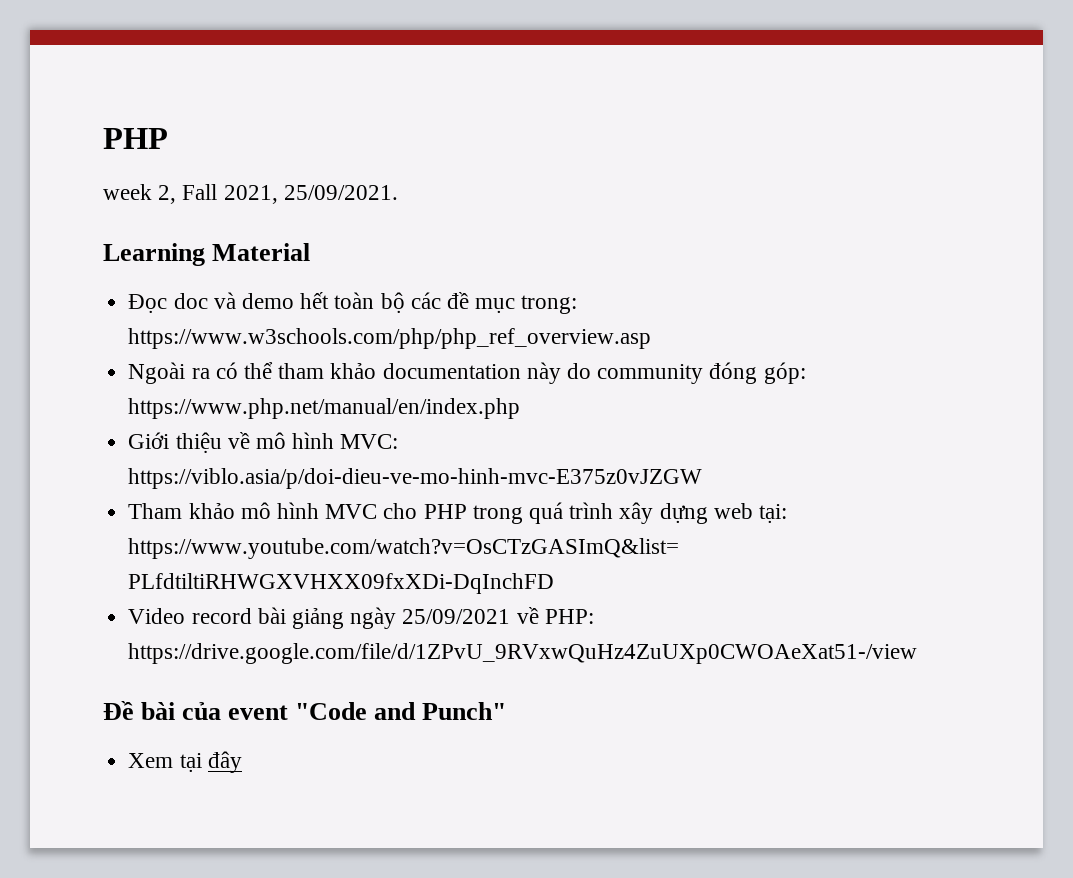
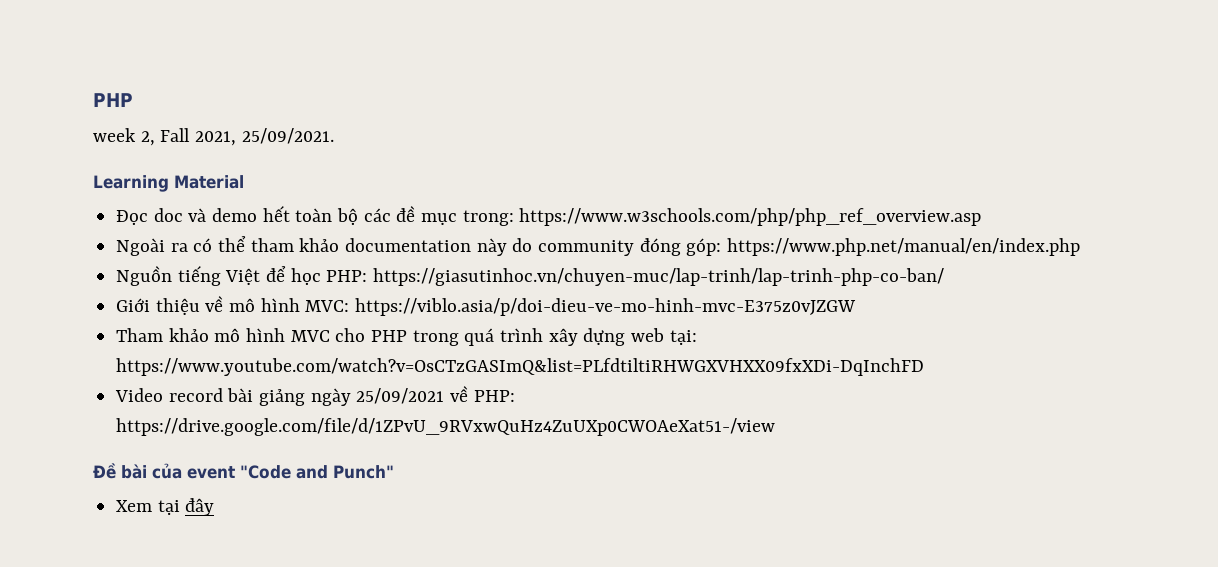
+ Nguồn tiếng Việt để học PHP: https://giasutinhoc.vn/chuyen-muc/lap-trinh/lap-trinh-php-co-ban/

